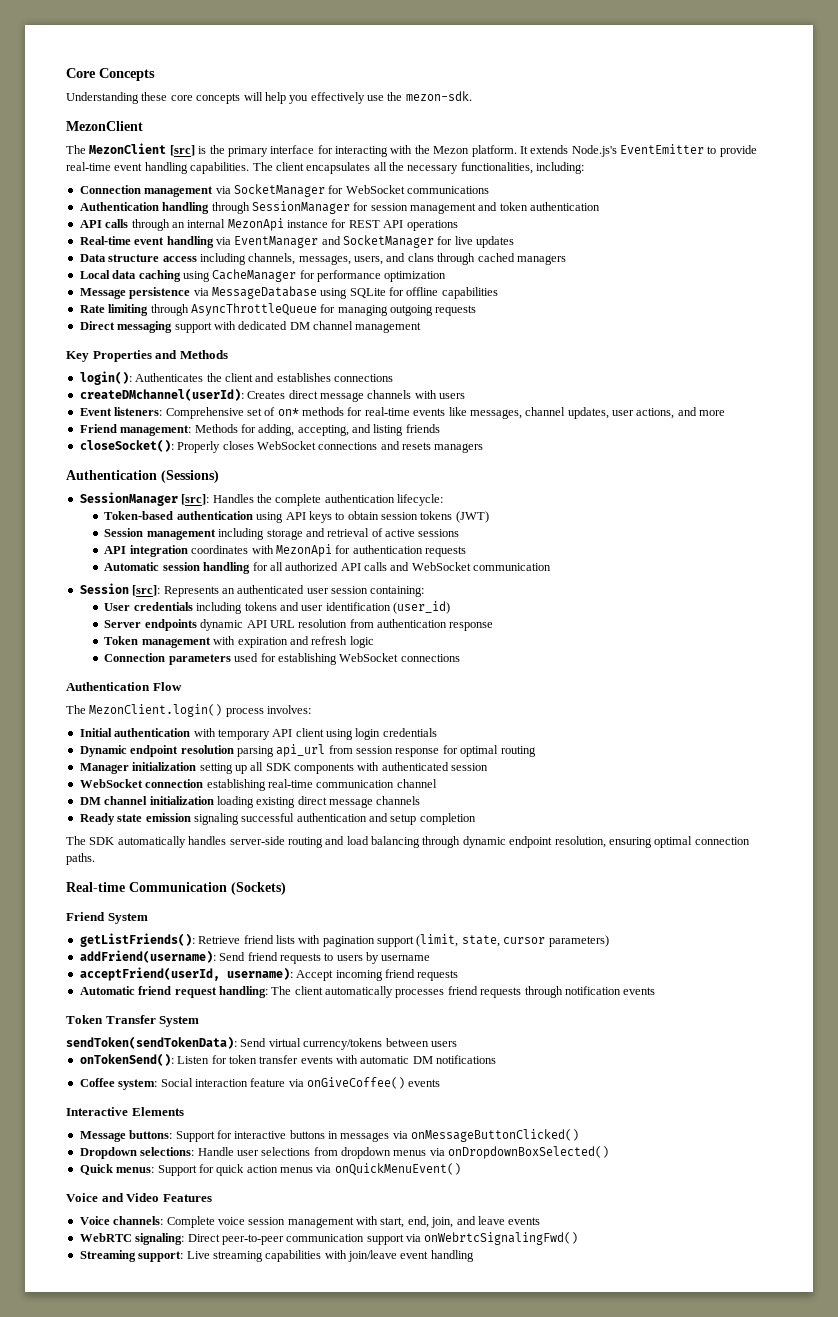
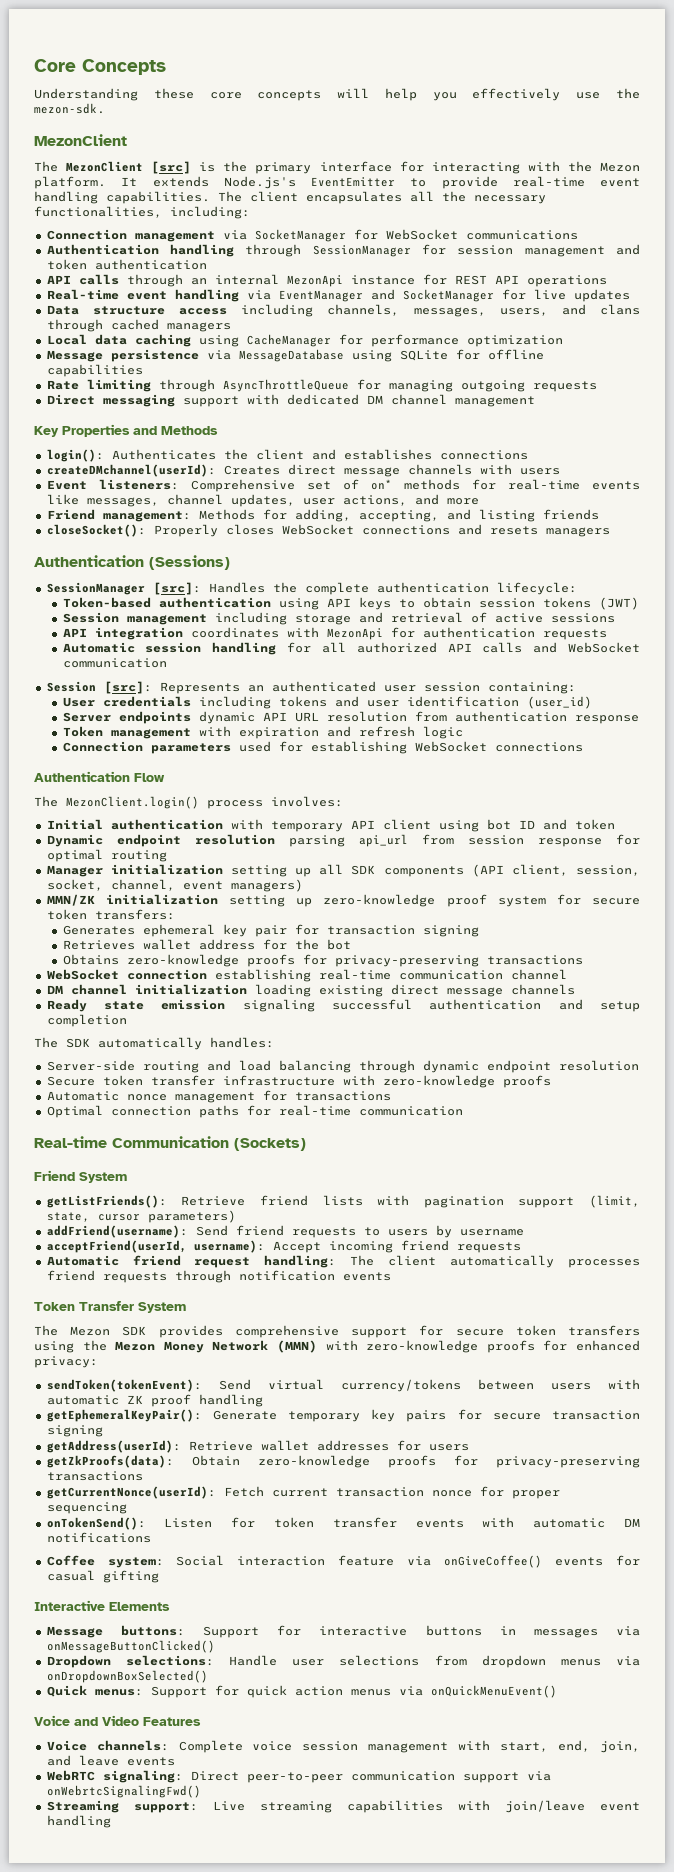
- Initial authentication with temporary API client using login credentials
+ Initial authentication with temporary API client using bot ID and token
- Manager initialization setting up all SDK components with authenticated session
+ Manager initialization setting up all SDK components (API client, session, socket, channel, event managers)
+ MMN/ZK initialization setting up zero-knowledge proof system for secure token transfers:
+ Generates ephemeral key pair for transaction signing
+ Retrieves wallet address for the bot
+ Obtains zero-knowledge proofs for privacy-preserving transactions
- The SDK automatically handles server-side routing and load balancing through dynamic endpoint resolution, ensuring optimal connection paths.
+ The SDK automatically handles:
+ Server-side routing and load balancing through dynamic endpoint resolution
+ Secure token transfer infrastructure with zero-knowledge proofs
+ Automatic nonce management for transactions
+ Optimal connection paths for real-time communication
- sendToken(sendTokenData): Send virtual currency/tokens between users
+ The Mezon SDK provides comprehensive support for secure token transfers using the Mezon Money Network (MMN) with zero-knowledge proofs for enhanced privacy:
+ sendToken(tokenEvent): Send virtual currency/tokens between users with automatic ZK proof handling
+ getEphemeralKeyPair(): Generate temporary key pairs for secure transaction signing
+ getAddress(userId): Retrieve wallet addresses for users
+ getZkProofs(data): Obtain zero-knowledge proofs for privacy-preserving transactions
+ getCurrentNonce(userId): Fetch current transaction nonce for proper sequencing
- Coffee system: Social interaction feature via onGiveCoffee() events
+ Coffee system: Social interaction feature via onGiveCoffee() events for casual gifting

